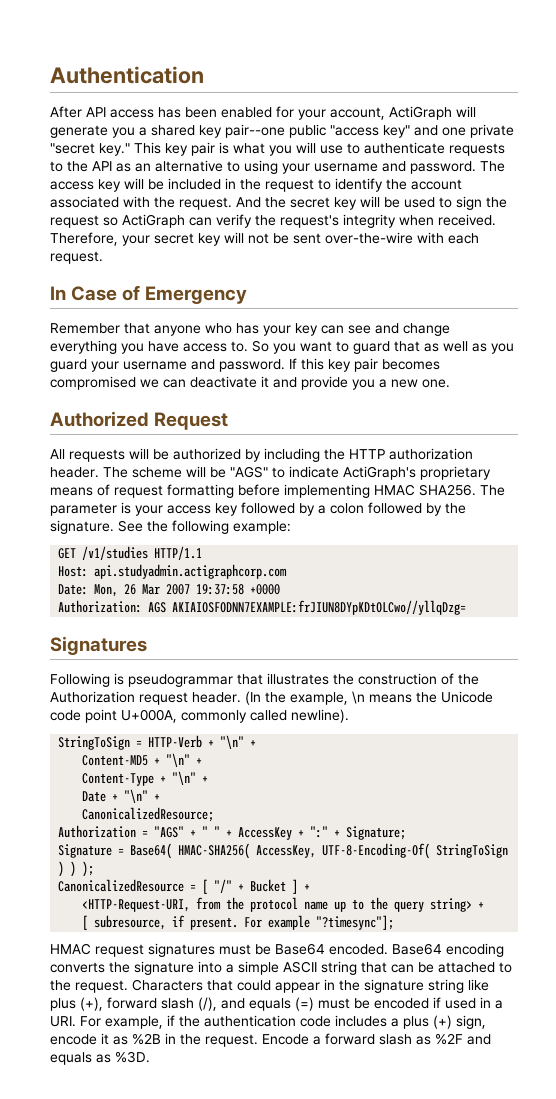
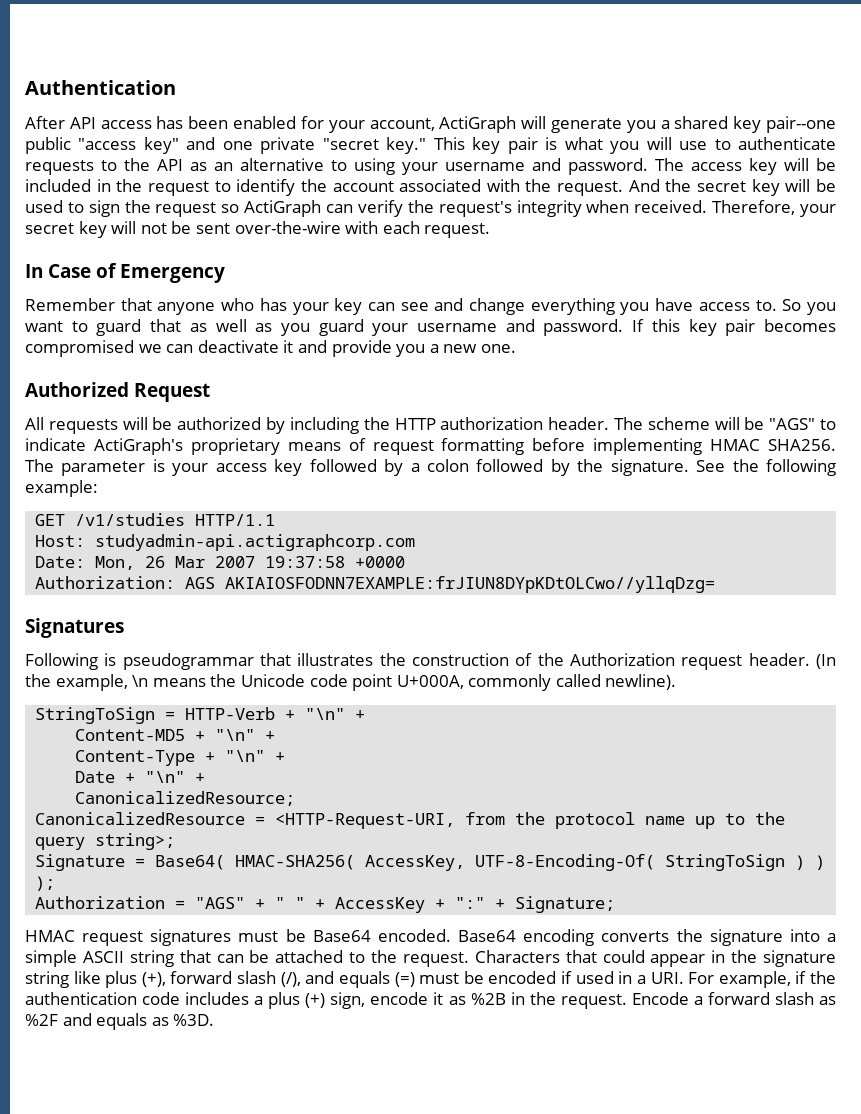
- Host: api.studyadmin.actigraphcorp.com
+ Host: studyadmin-api.actigraphcorp.com
+ CanonicalizedResource = <HTTP-Request-URI, from the protocol name up to the query string>;
+ Signature = Base64( HMAC-SHA256( AccessKey, UTF-8-Encoding-Of( StringToSign ) ) );
- Signature = Base64( HMAC-SHA256( AccessKey, UTF-8-Encoding-Of( StringToSign ) ) );
- CanonicalizedResource = [ "/" + Bucket ] +
- <HTTP-Request-URI, from the protocol name up to the query string> +
- [ subresource, if present. For example "?timesync"];

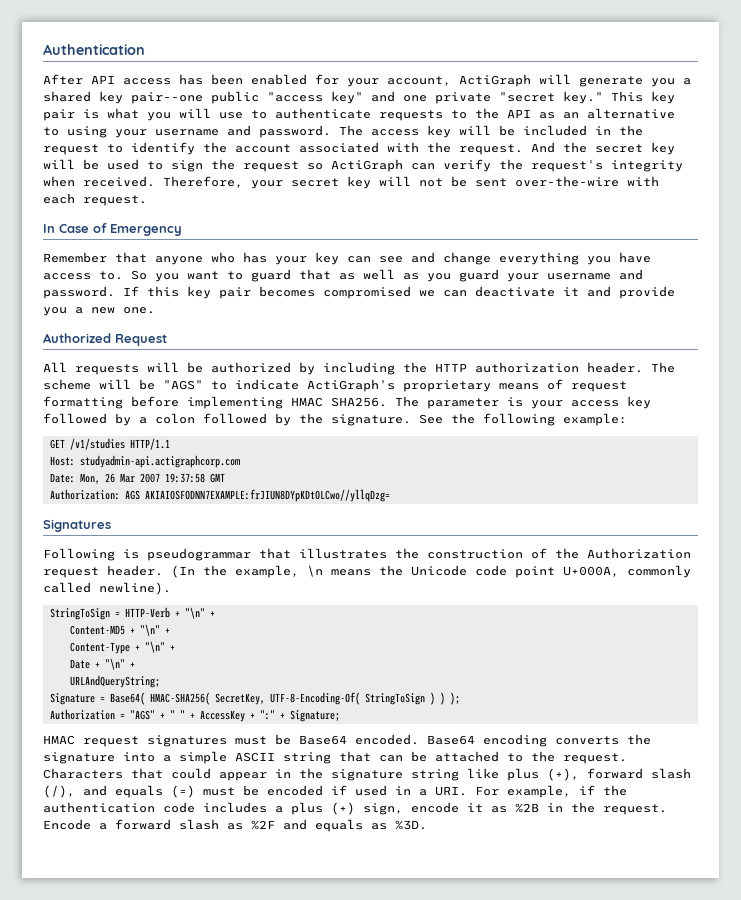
- Date: Mon, 26 Mar 2007 19:37:58 +0000
+ Date: Mon, 26 Mar 2007 19:37:58 GMT
- CanonicalizedResource;
- CanonicalizedResource = <HTTP-Request-URI, from the protocol name up to the query string>;
+ URLAndQueryString;
- Signature = Base64( HMAC-SHA256( AccessKey, UTF-8-Encoding-Of( StringToSign ) ) );
+ Signature = Base64( HMAC-SHA256( SecretKey, UTF-8-Encoding-Of( StringToSign ) ) );

